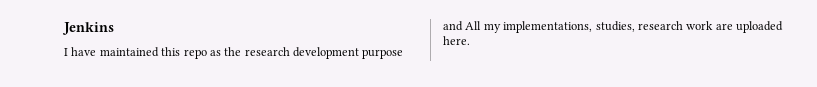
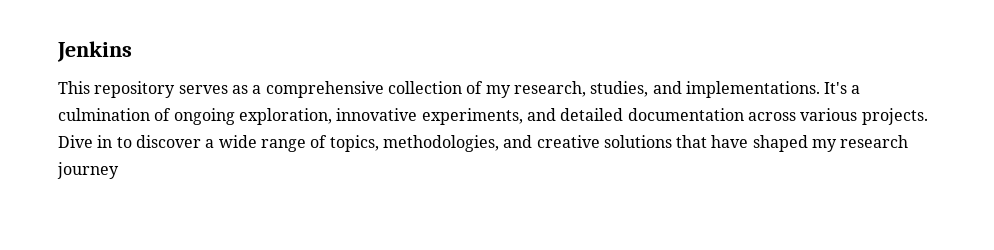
- I have maintained this repo as the research development purpose and All my implementations, studies, research work are uploaded here.
+ This repository serves as a comprehensive collection of my research, studies, and implementations. It's a culmination of ongoing exploration, innovative experiments, and detailed documentation across various projects. Dive in to discover a wide range of topics, methodologies, and creative solutions that have shaped my research journey

